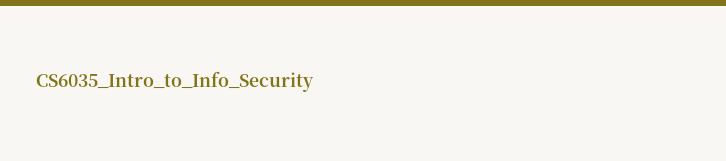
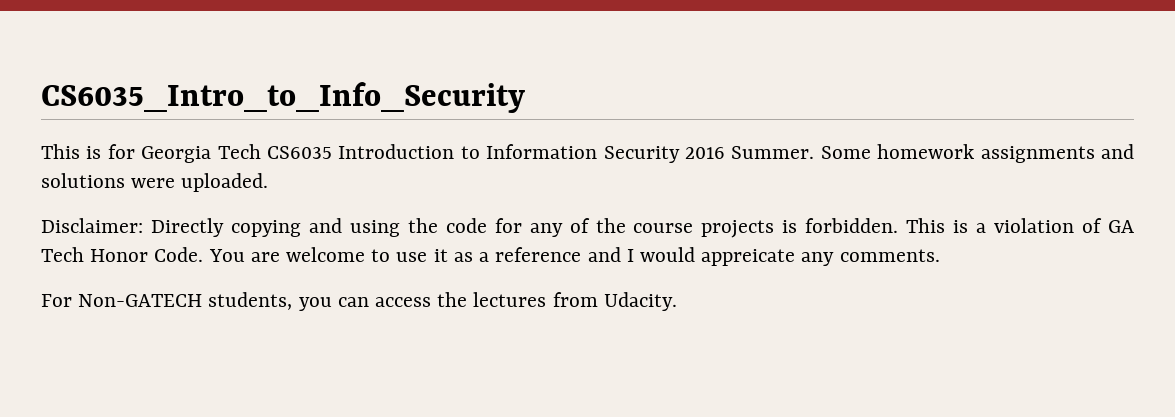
+ This is for Georgia Tech CS6035 Introduction to Information Security 2016 Summer. Some homework assignments and solutions were uploaded.
+ Disclaimer: Directly copying and using the code for any of the course projects is forbidden. This is a violation of GA Tech Honor Code. You are welcome to use it as a reference and I would appreicate any comments.
+ For Non-GATECH students, you can access the lectures from Udacity.

